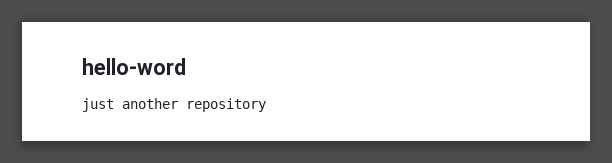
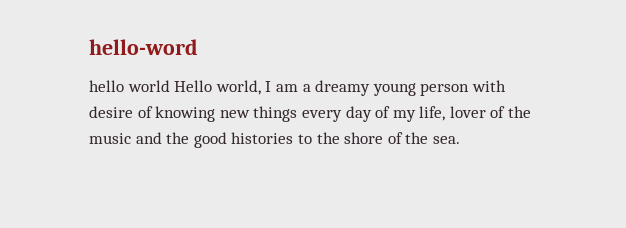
- just another repository
+ hello world Hello world, I am a dreamy young person with desire of knowing new things every day of my life, lover of the music and the good histories to the shore of the sea.

